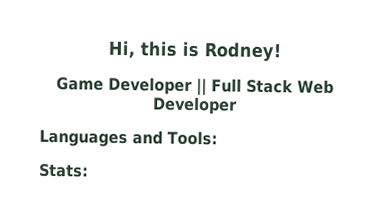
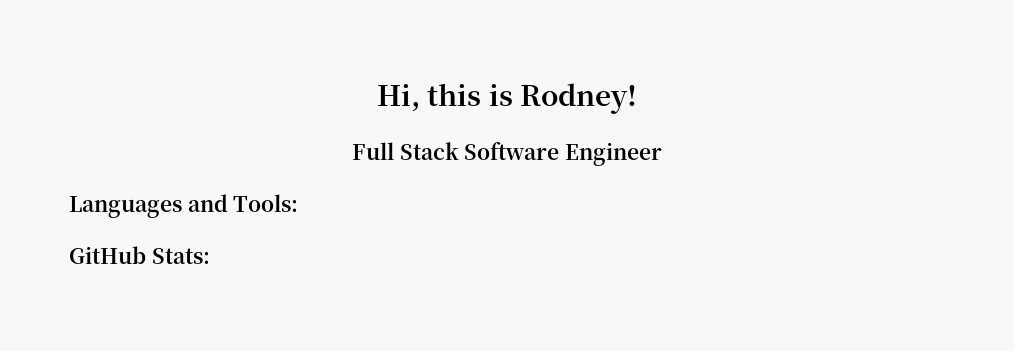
- Game Developer || Full Stack Web Developer
+ Full Stack Software Engineer
- Stats:
+ GitHub Stats:

